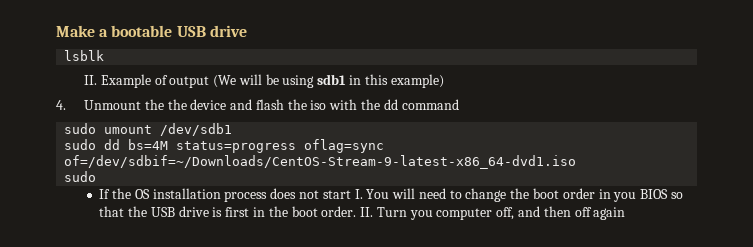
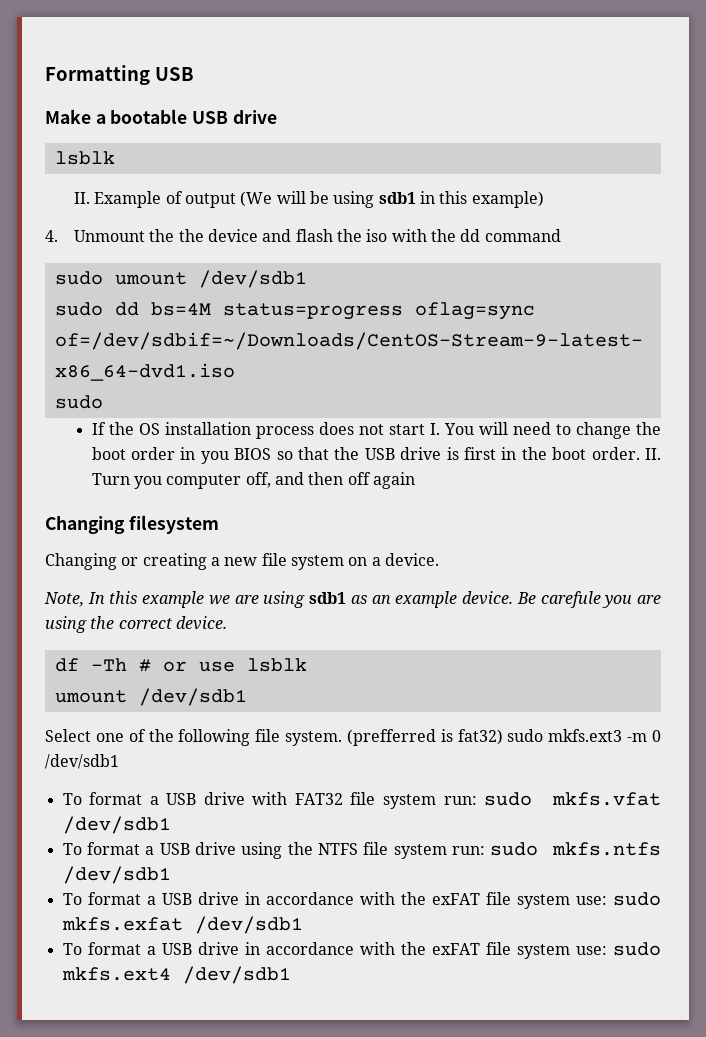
+ Formatting USB
+ Changing filesystem
+ Changing or creating a new file system on a device.
+ Note, In this example we are using sdb1 as an example device. Be carefule you are using the correct device.
+ df -Th # or use lsblk
+ umount /dev/sdb1
+ Select one of the following file system. (prefferred is fat32) sudo mkfs.ext3 -m 0 /dev/sdb1
+ To format a USB drive with FAT32 file system run: sudo mkfs.vfat /dev/sdb1
+ To format a USB drive using the NTFS file system run: sudo mkfs.ntfs /dev/sdb1
+ To format a USB drive in accordance with the exFAT file system use: sudo mkfs.exfat /dev/sdb1
+ To format a USB drive in accordance with the exFAT file system use: sudo mkfs.ext4 /dev/sdb1

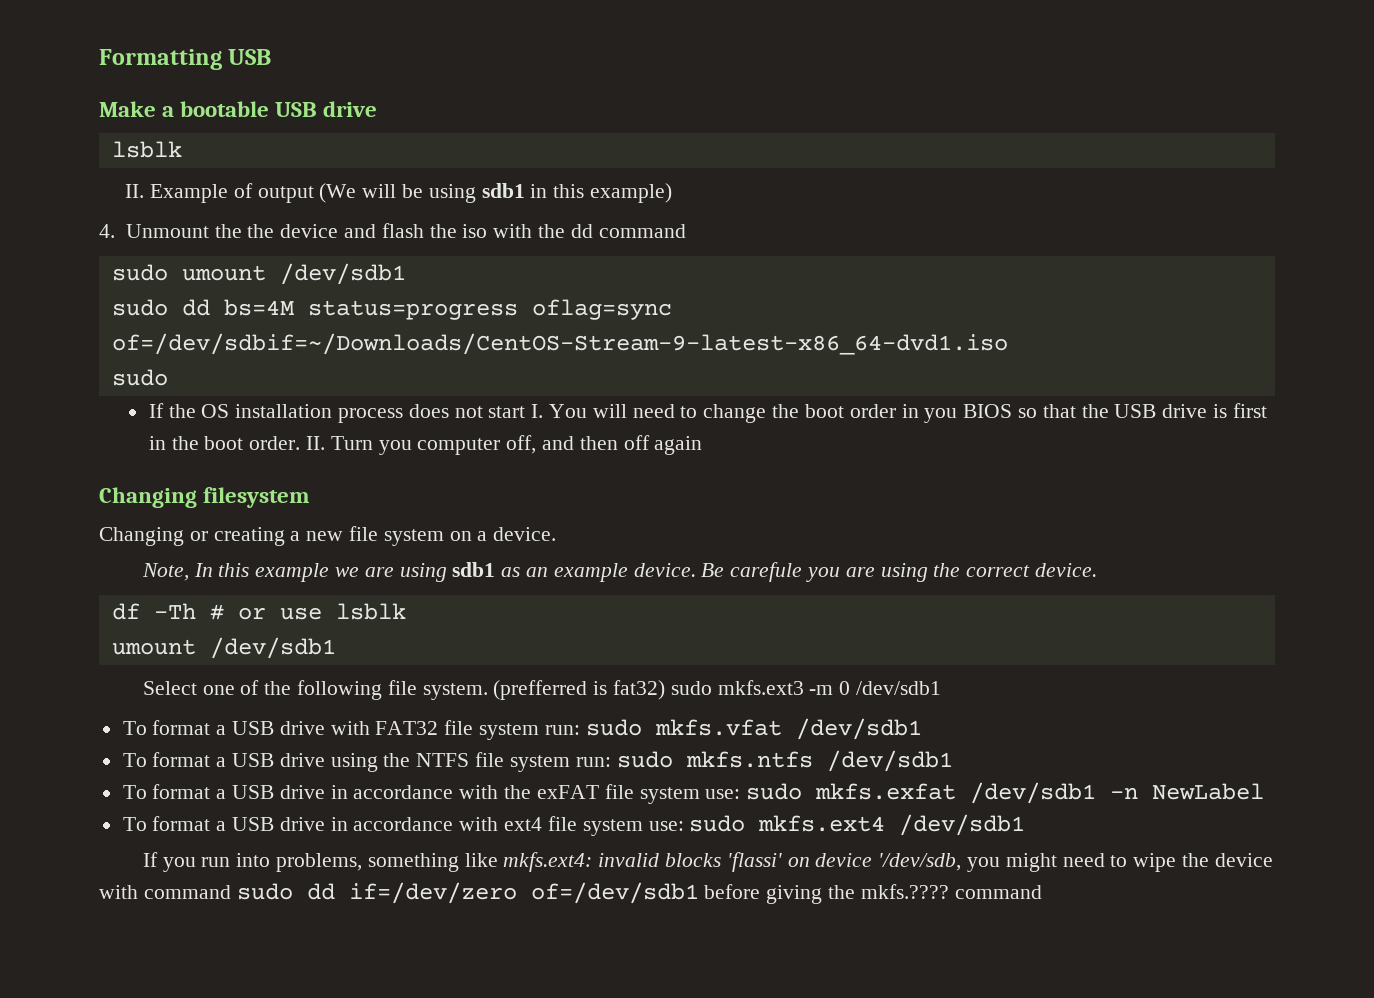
- To format a USB drive in accordance with the exFAT file system use: sudo mkfs.exfat /dev/sdb1
- To format a USB drive in accordance with the exFAT file system use: sudo mkfs.ext4 /dev/sdb1
+ To format a USB drive in accordance with the exFAT file system use: sudo mkfs.exfat /dev/sdb1 -n NewLabel
+ To format a USB drive in accordance with ext4 file system use: sudo mkfs.ext4 /dev/sdb1
+ If you run into problems, something like mkfs.ext4: invalid blocks 'flassi' on device '/dev/sdb, you might need to wipe the device with command sudo dd if=/dev/zero of=/dev/sdb1 before giving the mkfs.???? command

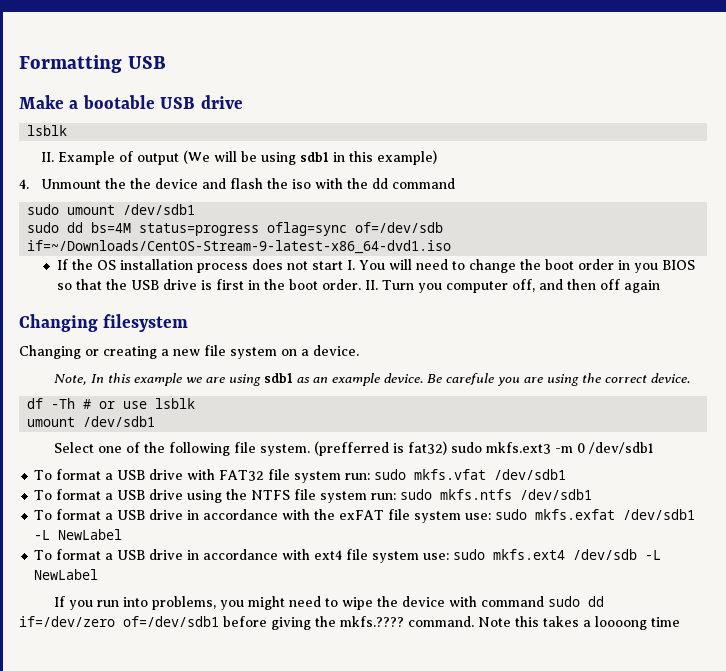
- sudo dd bs=4M status=progress oflag=sync of=/dev/sdbif=~/Downloads/CentOS-Stream-9-latest-x86_64-dvd1.iso
- sudo
+ sudo dd bs=4M status=progress oflag=sync of=/dev/sdb if=~/Downloads/CentOS-Stream-9-latest-x86_64-dvd1.iso
- To format a USB drive in accordance with the exFAT file system use: sudo mkfs.exfat /dev/sdb1 -n NewLabel
+ To format a USB drive in accordance with the exFAT file system use: sudo mkfs.exfat /dev/sdb1 -L NewLabel
- To format a USB drive in accordance with ext4 file system use: sudo mkfs.ext4 /dev/sdb1
+ To format a USB drive in accordance with ext4 file system use: sudo mkfs.ext4 /dev/sdb -L NewLabel
- If you run into problems, something like mkfs.ext4: invalid blocks 'flassi' on device '/dev/sdb, you might need to wipe the device with command sudo dd if=/dev/zero of=/dev/sdb1 before giving the mkfs.???? command
+ If you run into problems, you might need to wipe the device with command sudo dd if=/dev/zero of=/dev/sdb1 before giving the mkfs.???? command. Note this takes a loooong time

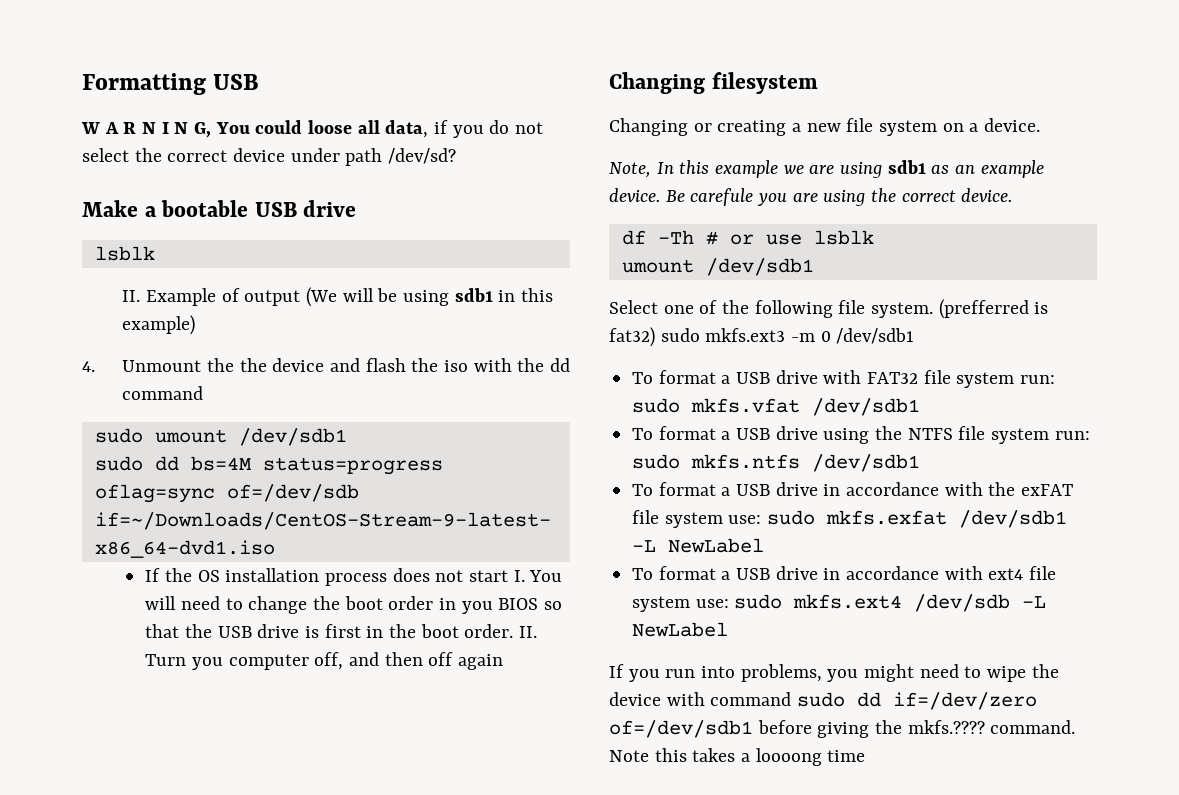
+ W A R N I N G, You could loose all data, if you do not select the correct device under path /dev/sd?

